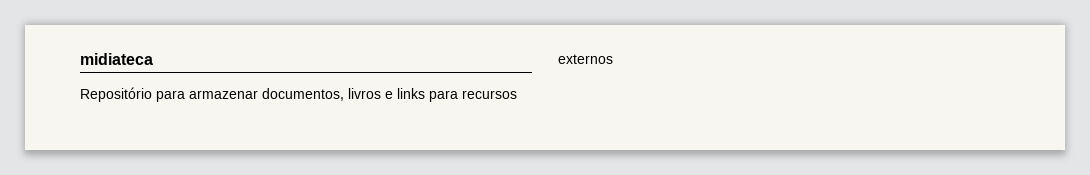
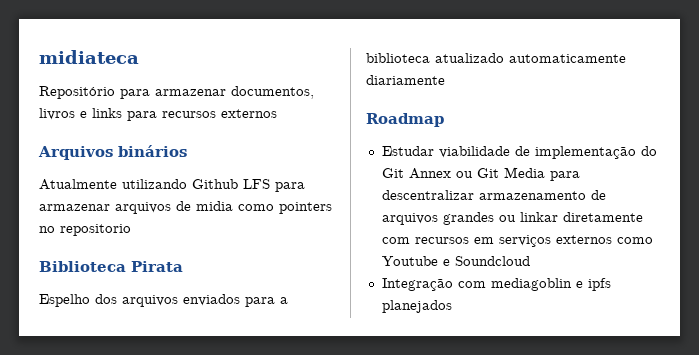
+ Arquivos binários
+ Atualmente utilizando Github LFS para armazenar arquivos de midia como pointers no repositorio
+ Biblioteca Pirata
+ Espelho dos arquivos enviados para a biblioteca atualizado automaticamente diariamente
+ Roadmap
+ Estudar viabilidade de implementação do Git Annex ou Git Media para descentralizar armazenamento de arquivos grandes ou linkar diretamente com recursos em serviços externos como Youtube e Soundcloud
+ Integração com mediagoblin e ipfs planejados

